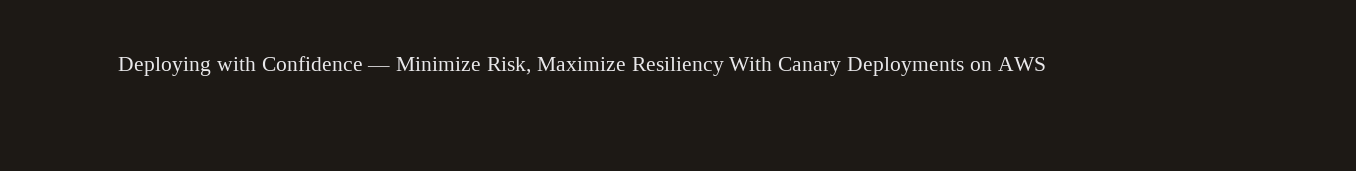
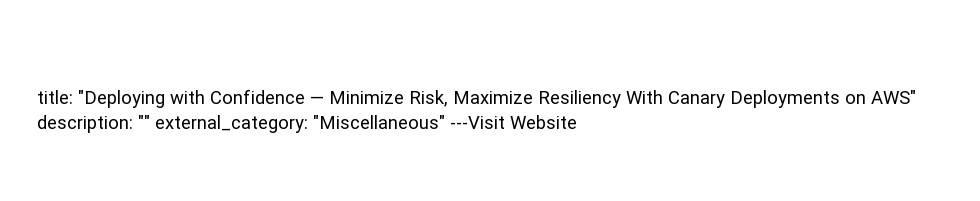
- Deploying with Confidence — Minimize Risk, Maximize Resiliency With Canary Deployments on AWS
+ title: "Deploying with Confidence — Minimize Risk, Maximize Resiliency With Canary Deployments on AWS" description: "" external_category: "Miscellaneous" ---Visit Website

